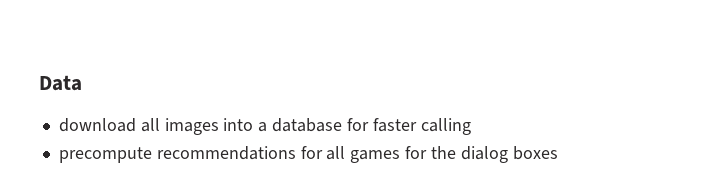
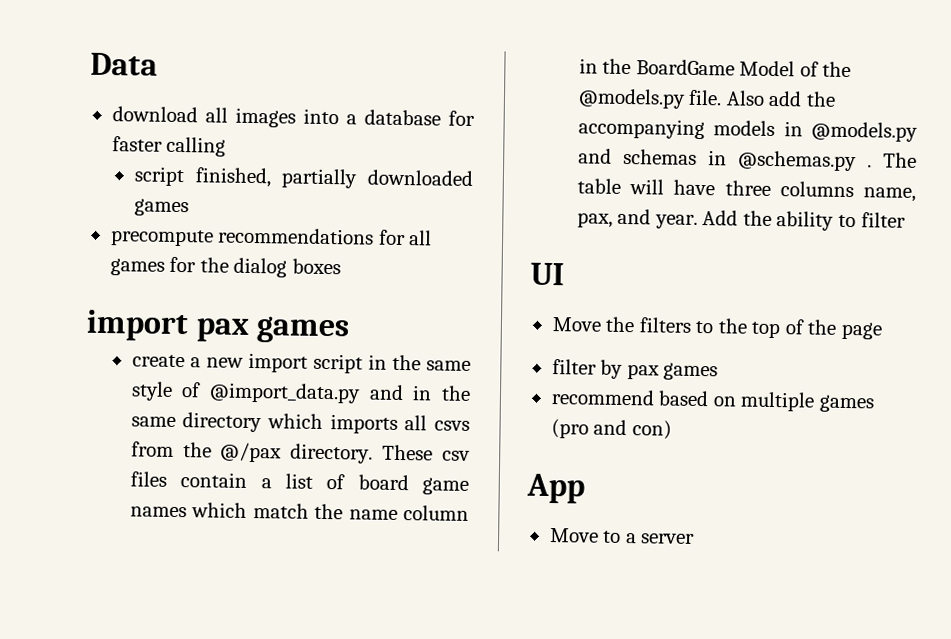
+ script finished, partially downloaded games
+ import pax games
+ create a new import script in the same style of @import_data.py and in the same directory which imports all csvs from the @/pax directory. These csv files contain a list of board game names which match the name column in the BoardGame Model of the @models.py file. Also add the accompanying models in @models.py and schemas in @schemas.py . The table will have three columns name, pax, and year. Add the ability to filter
+ UI
+ Move the filters to the top of the page
+ filter by pax games
+ recommend based on multiple games (pro and con)
+ App
+ Move to a server

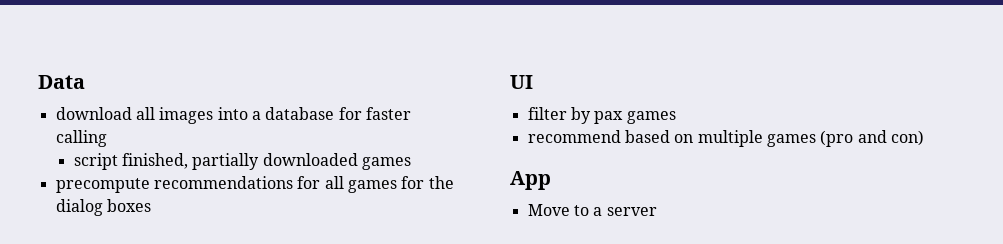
- import pax games
- create a new import script in the same style of @import_data.py and in the same directory which imports all csvs from the @/pax directory. These csv files contain a list of board game names which match the name column in the BoardGame Model of the @models.py file. Also add the accompanying models in @models.py and schemas in @schemas.py . The table will have three columns name, pax, and year. Add the ability to filter
  UI
- Move the filters to the top of the page

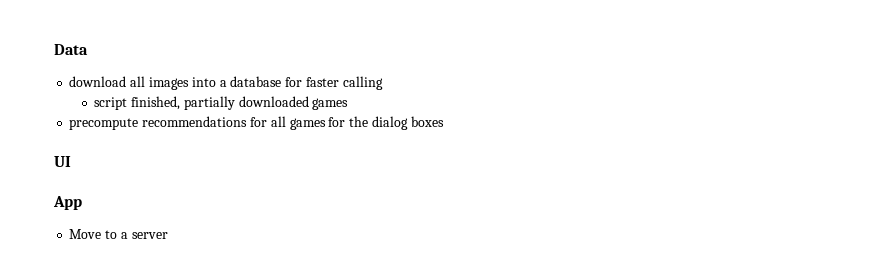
- filter by pax games
- recommend based on multiple games (pro and con)

